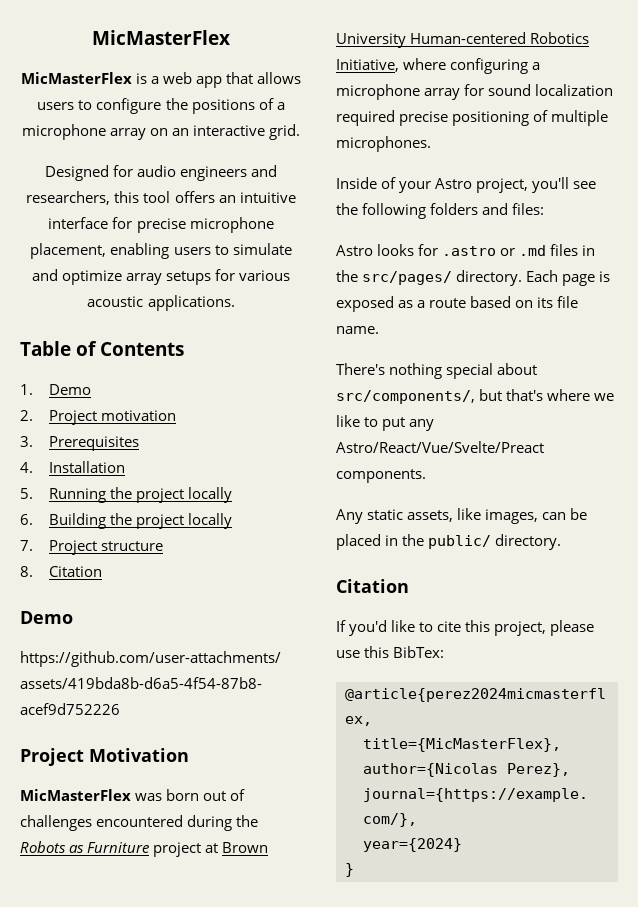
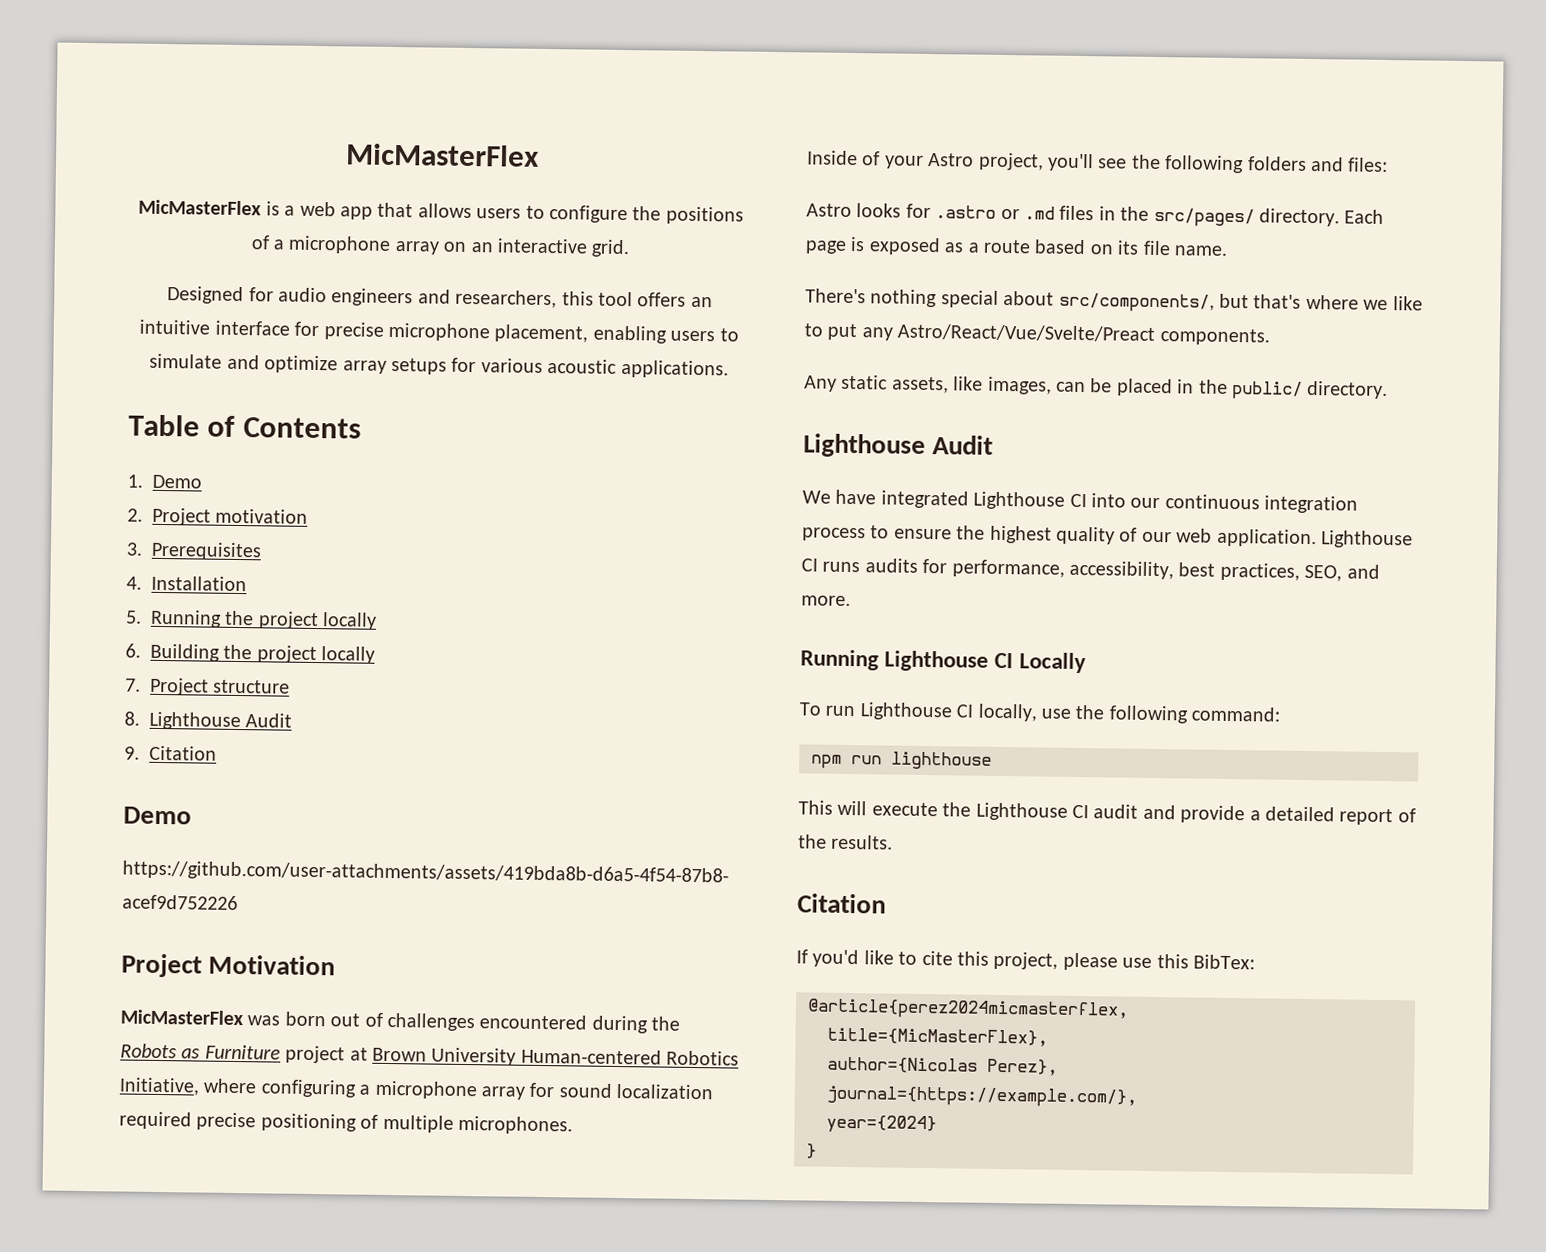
- 8. Citation
+ 8. Lighthouse Audit
+ 9. Citation
  Any static assets, like images, can be placed in the public/ directory.
+ Lighthouse Audit
+ We have integrated Lighthouse CI into our continuous integration process to ensure the highest quality of our web application. Lighthouse CI runs audits for performance, accessibility, best practices, SEO, and more.
+ Running Lighthouse CI Locally
+ To run Lighthouse CI locally, use the following command:
+ npm run lighthouse
+ This will execute the Lighthouse CI audit and provide a detailed report of the results.

